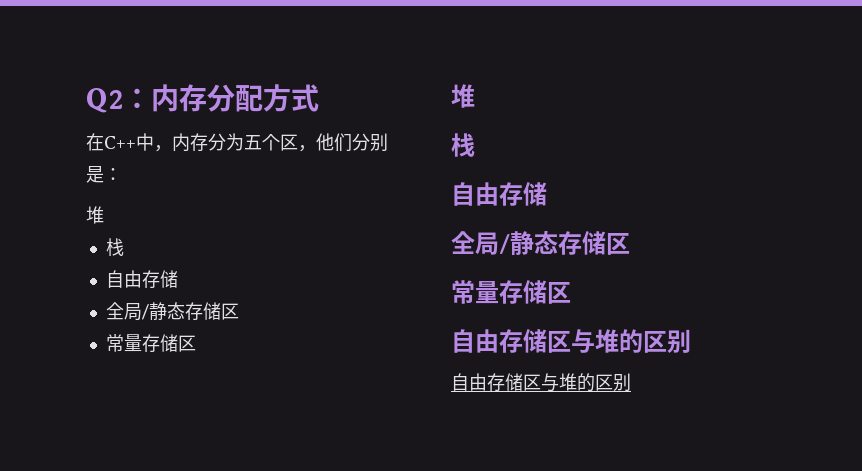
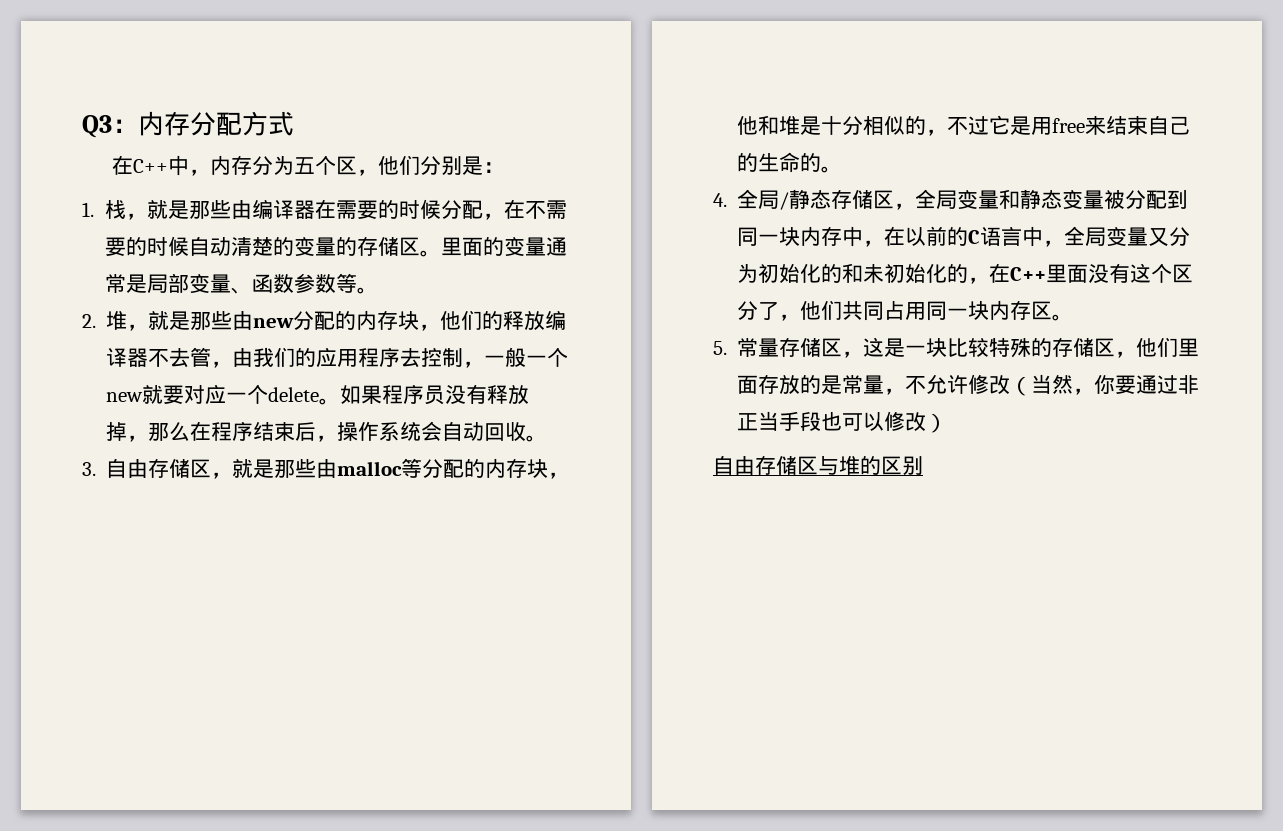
- Q2：内存分配方式
+ Q3：内存分配方式
  在C++中，内存分为五个区，他们分别是：
- 堆
- 栈
- 自由存储
- 全局/静态存储区
- 常量存储区
- 堆
- 栈
- 自由存储
- 全局/静态存储区
- 常量存储区
- 自由存储区与堆的区别
+ 1.栈，就是那些由编译器在需要的时候分配，在不需要的时候自动清楚的变量的存储区。里面的变量通常是局部变量、函数参数等。
+ 2.堆，就是那些由new分配的内存块，他们的释放编译器不去管，由我们的应用程序去控制，一般一个new就要对应一个delete。如果程序员没有释放掉，那么在程序结束后，操作系统会自动回收。
+ 3.自由存储区，就是那些由malloc等分配的内存块，他和堆是十分相似的，不过它是用free来结束自己的生命的。
+ 4.全局/静态存储区，全局变量和静态变量被分配到同一块内存中，在以前的C语言中，全局变量又分为初始化的和未初始化的，在C++里面没有这个区分了，他们共同占用同一块内存区。
+ 5.常量存储区，这是一块比较特殊的存储区，他们里面存放的是常量，不允许修改（当然，你要通过非正当手段也可以修改）

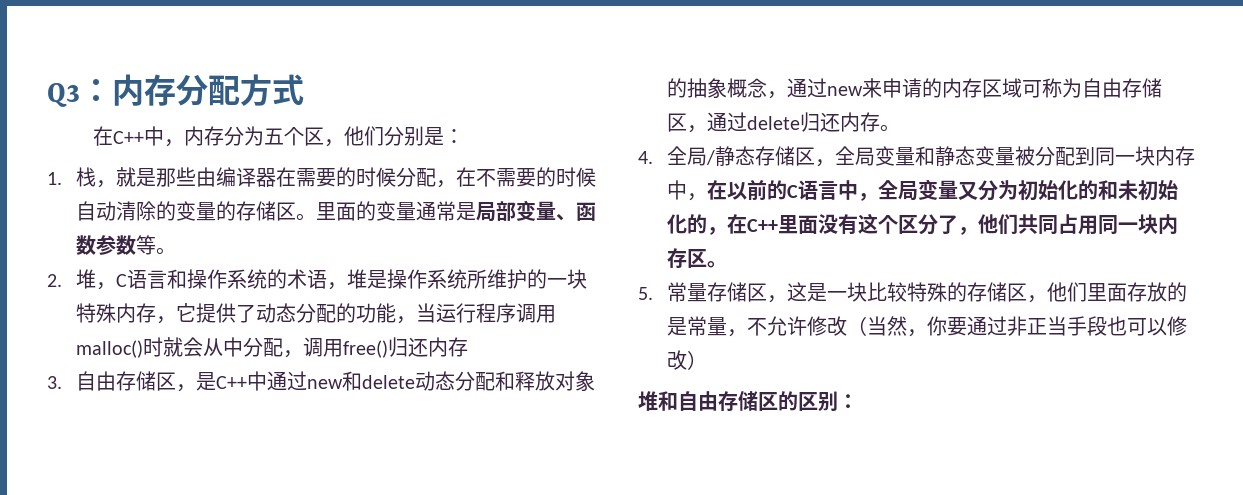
- 1.栈，就是那些由编译器在需要的时候分配，在不需要的时候自动清楚的变量的存储区。
+ 1.栈，就是那些由编译器在需要的时候分配，在不需要的时候自动清除的变量的存储区。
- 2.堆，就是那些由new分配的内存块，他们的释放编译器不去管，由我们的应用程序去控制，一般一个new就要对应一个delete。如果程序员没有释放掉，那么在程序结束后，操作系统会自动回收。
- 3.自由存储区，就是那些由malloc等分配的内存块，他和堆是十分相似的，不过它是用free来结束自己的生命的。
+ 2.堆，C语言和操作系统的术语，堆是操作系统所维护的一块特殊内存，它提供了动态分配的功能，当运行程序调用malloc()时就会从中分配，调用free()归还内存
+ 3.自由存储区，是C++中通过new和delete动态分配和释放对象的抽象概念，通过new来申请的内存区域可称为自由存储区，通过delete归还内存。
- 自由存储区与堆的区别
+ 堆和自由存储区的区别：

